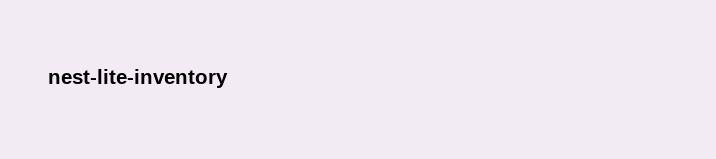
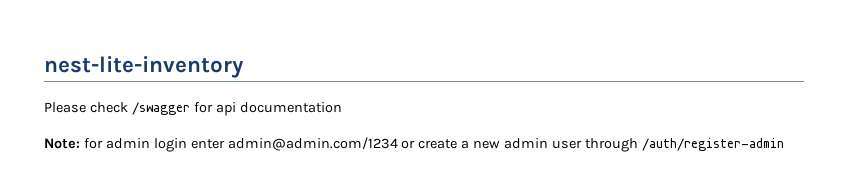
+ Please check /swagger for api documentation
+ Note: for admin login enter admin@admin.com/1234 or create a new admin user through /auth/register-admin

